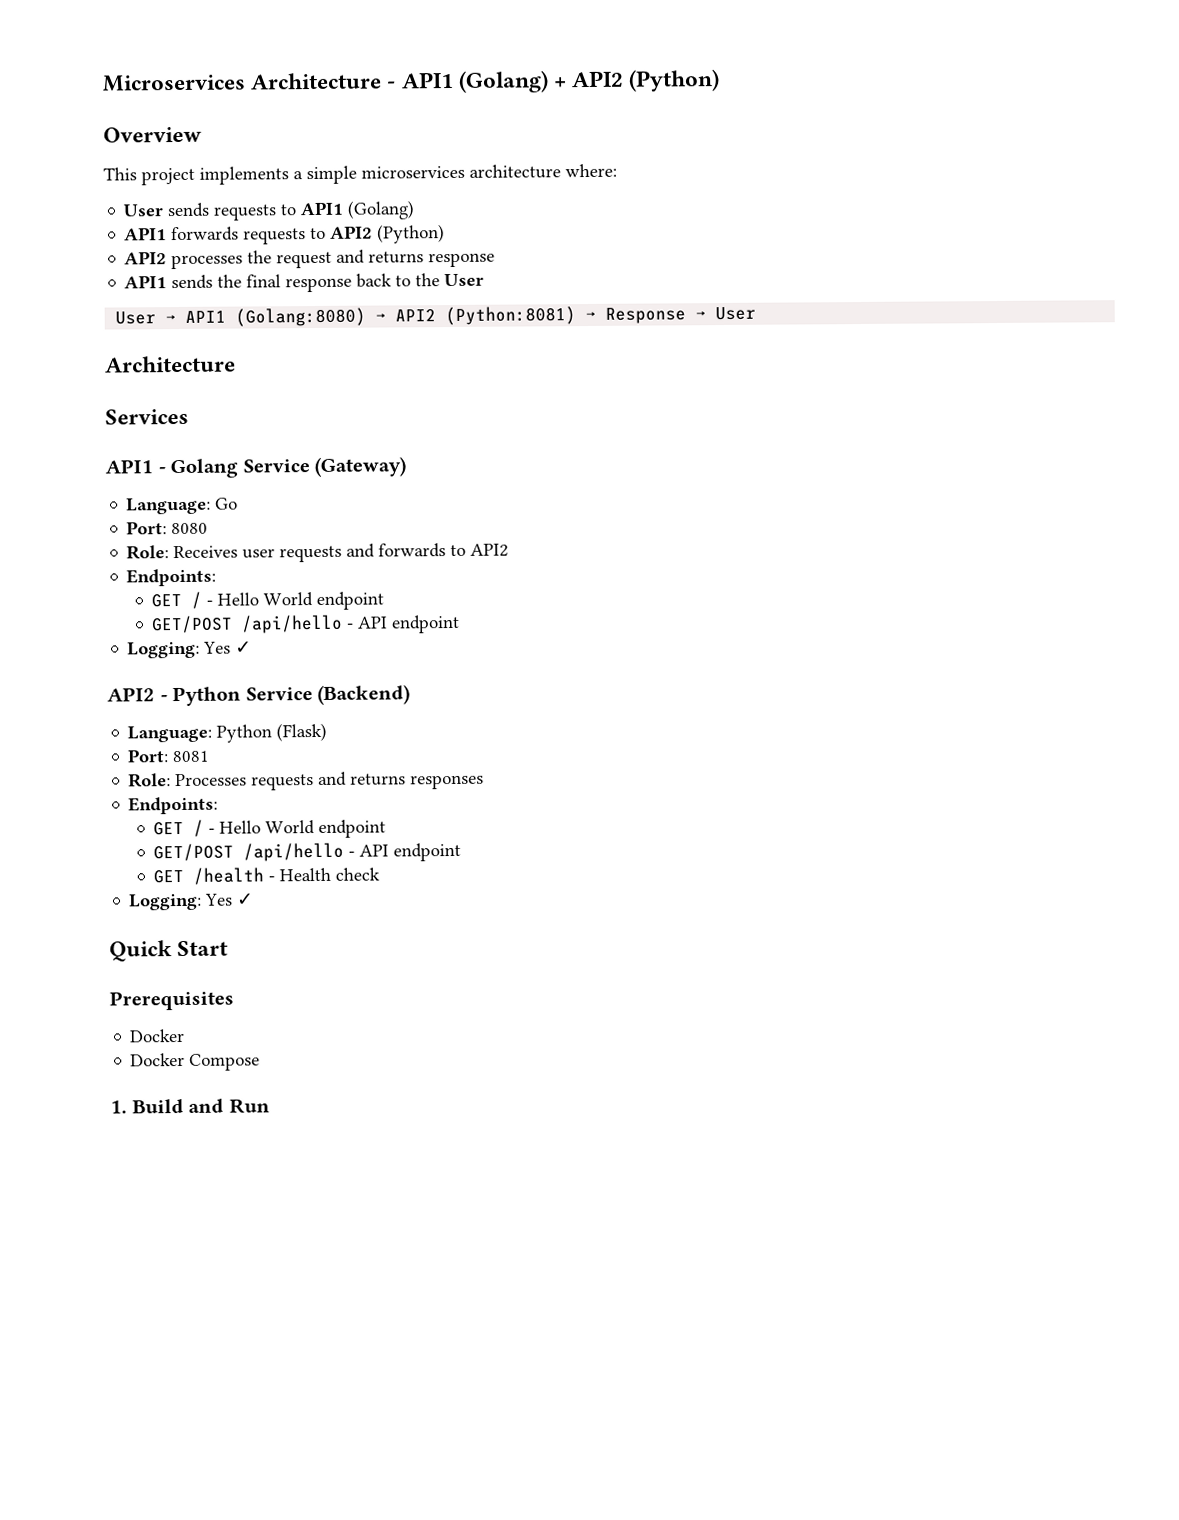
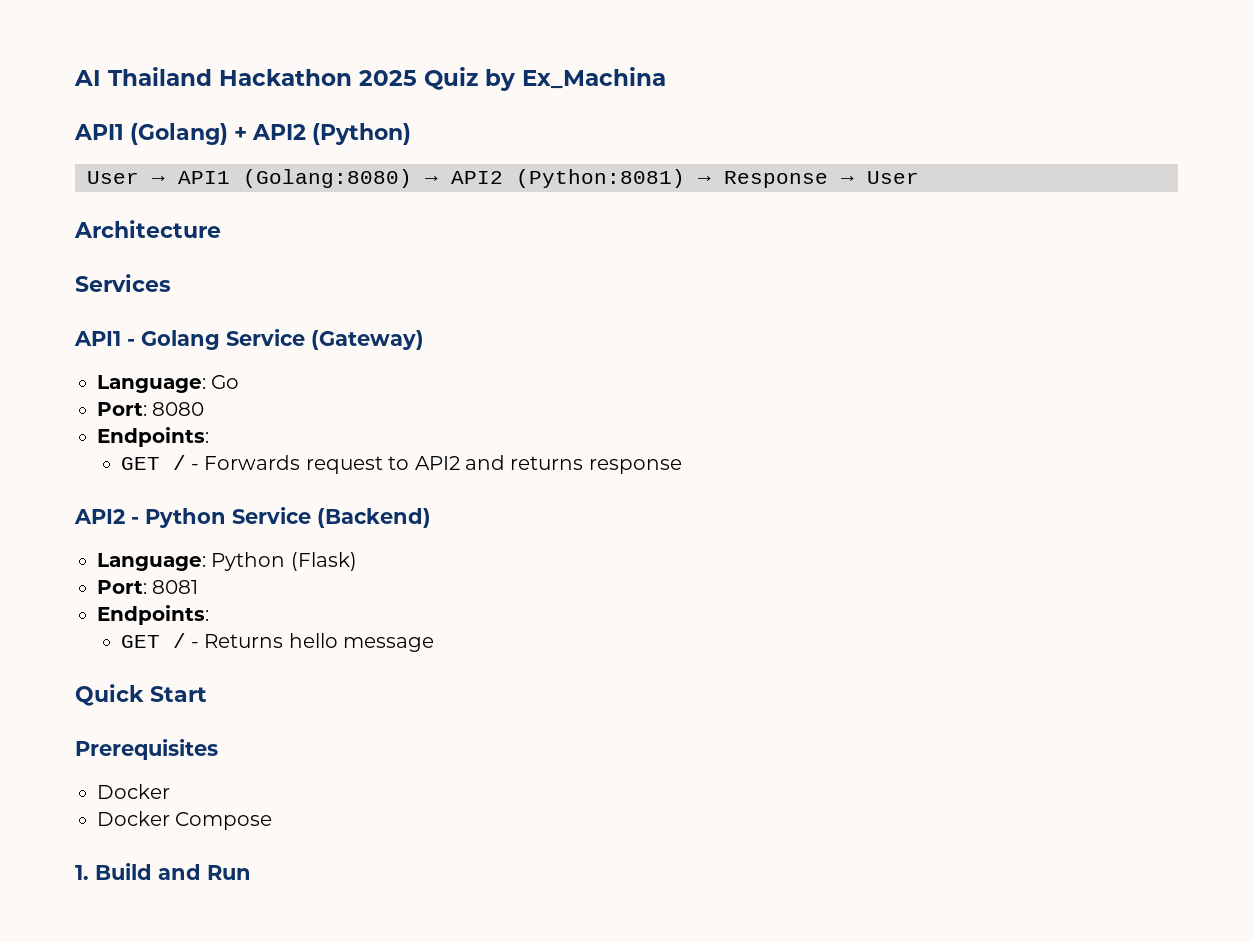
- Microservices Architecture - API1 (Golang) + API2 (Python)
+ AI Thailand Hackathon 2025 Quiz by Ex_Machina
+ API1 (Golang) + API2 (Python)
- Overview
- This project implements a simple microservices architecture where:
- User sends requests to API1 (Golang)
- API1 forwards requests to API2 (Python)
- API2 processes the request and returns response
- API1 sends the final response back to the User
  Port: 8080
- Role: Receives user requests and forwards to API2
  Endpoints:
- GET / - Hello World endpoint
- GET/POST /api/hello - API endpoint
- Logging: Yes ✓
+ GET / - Forwards request to API2 and returns response
  Port: 8081
- Role: Processes requests and returns responses
  Endpoints:
- GET / - Hello World endpoint
- GET/POST /api/hello - API endpoint
- GET /health - Health check
- Logging: Yes ✓
+ GET / - Returns hello message

